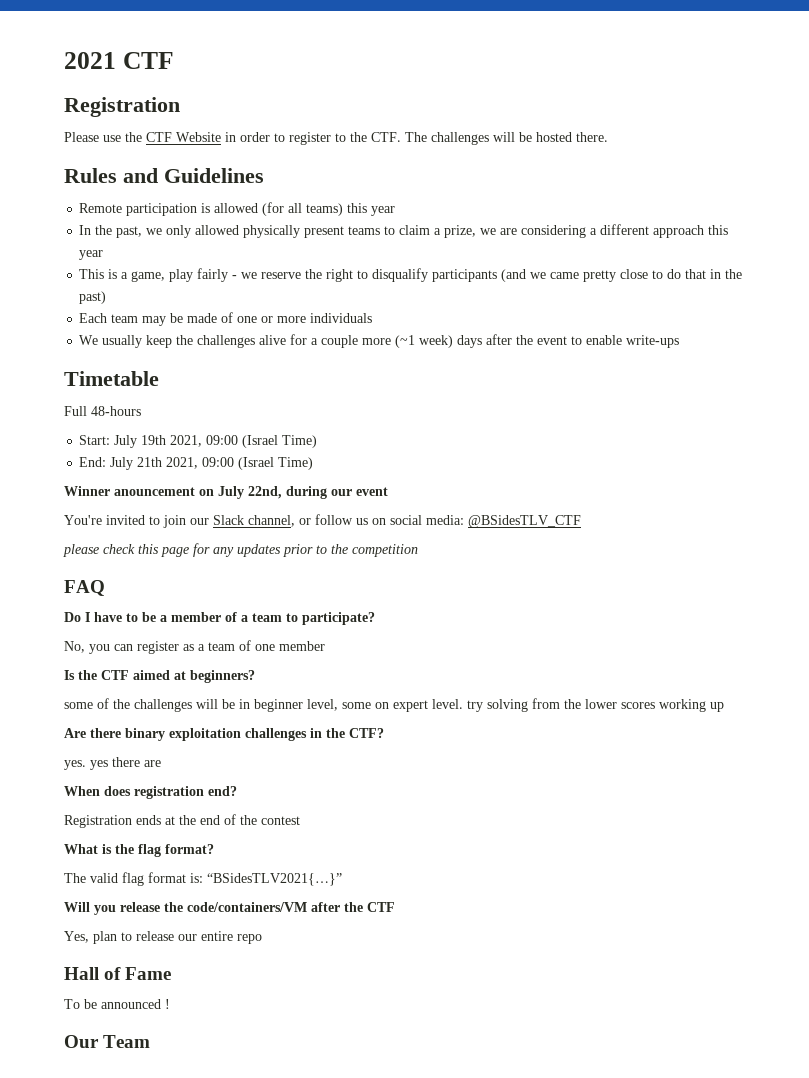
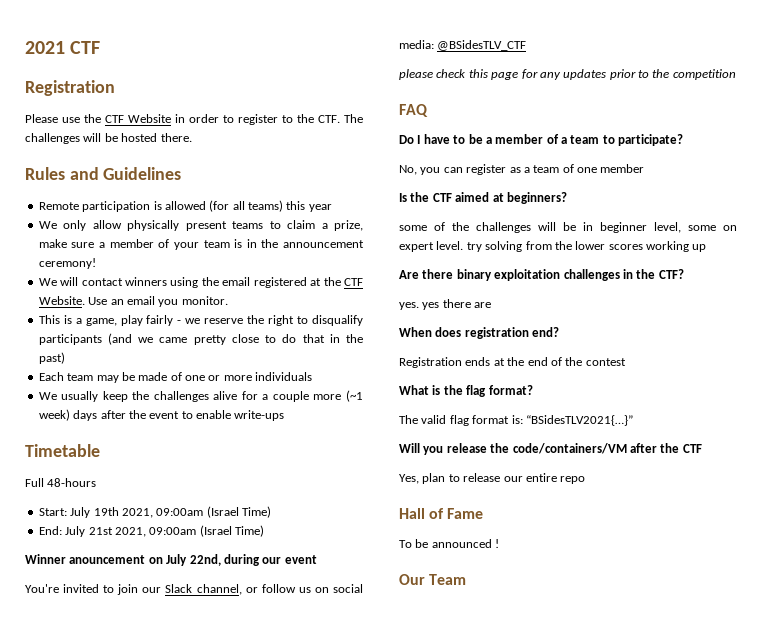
- In the past, we only allowed physically present teams to claim a prize, we are considering a different approach this year
+ We only allow physically present teams to claim a prize, make sure a member of your team is in the announcement ceremony!
+ We will contact winners using the email registered at the CTF Website. Use an email you monitor.
- Start: July 19th 2021, 09:00 (Israel Time)
+ Start: July 19th 2021, 09:00am (Israel Time)
- End: July 21th 2021, 09:00 (Israel Time)
+ End: July 21st 2021, 09:00am (Israel Time)

